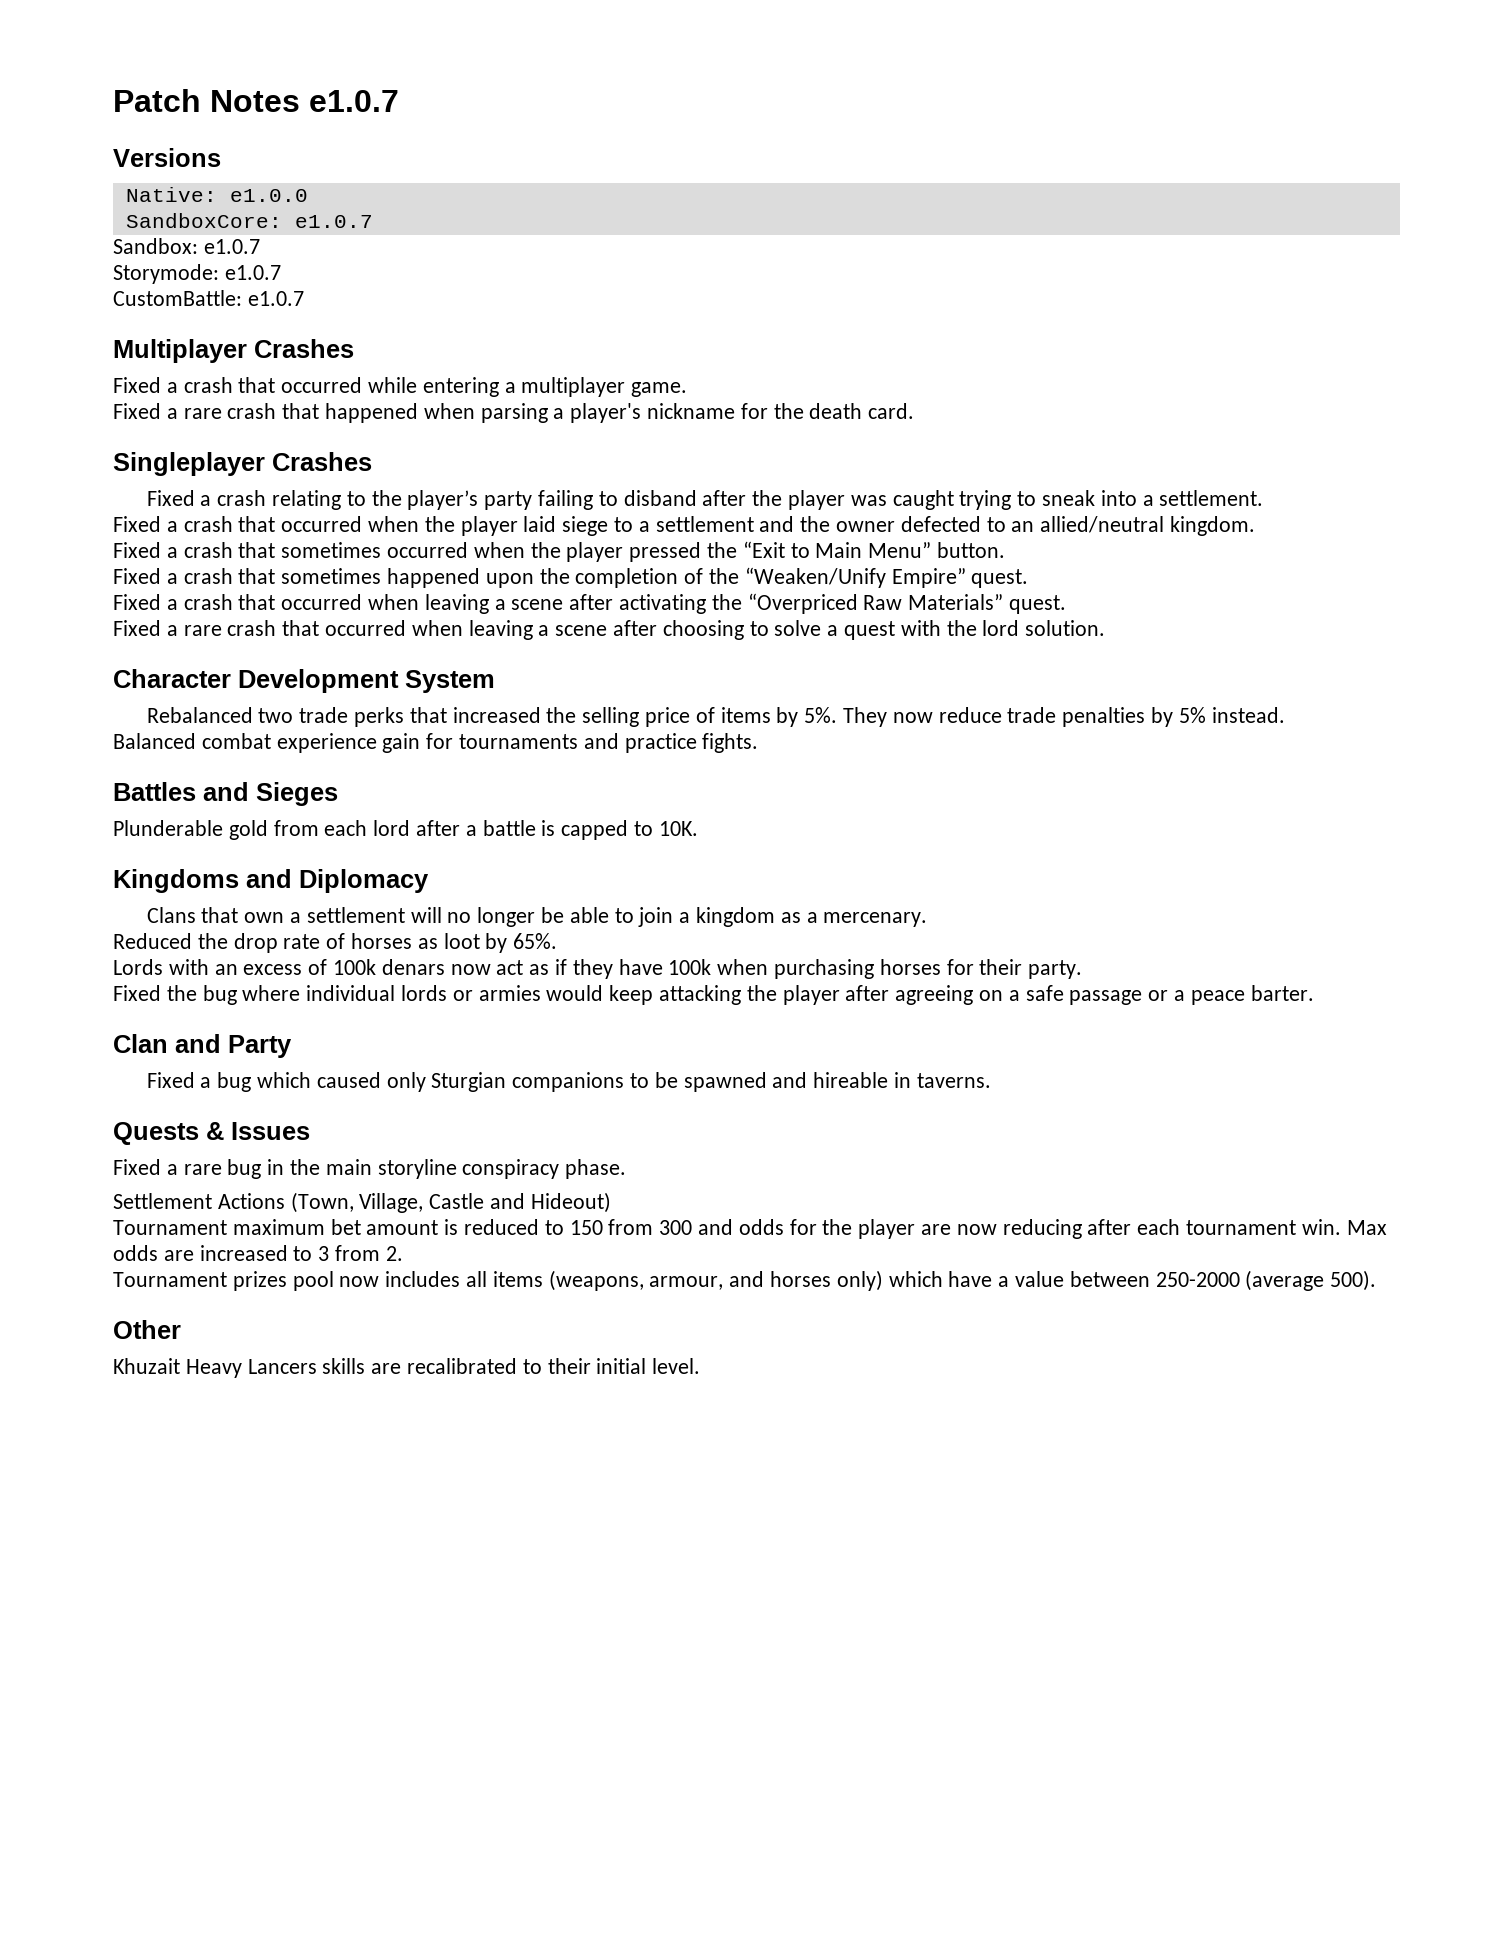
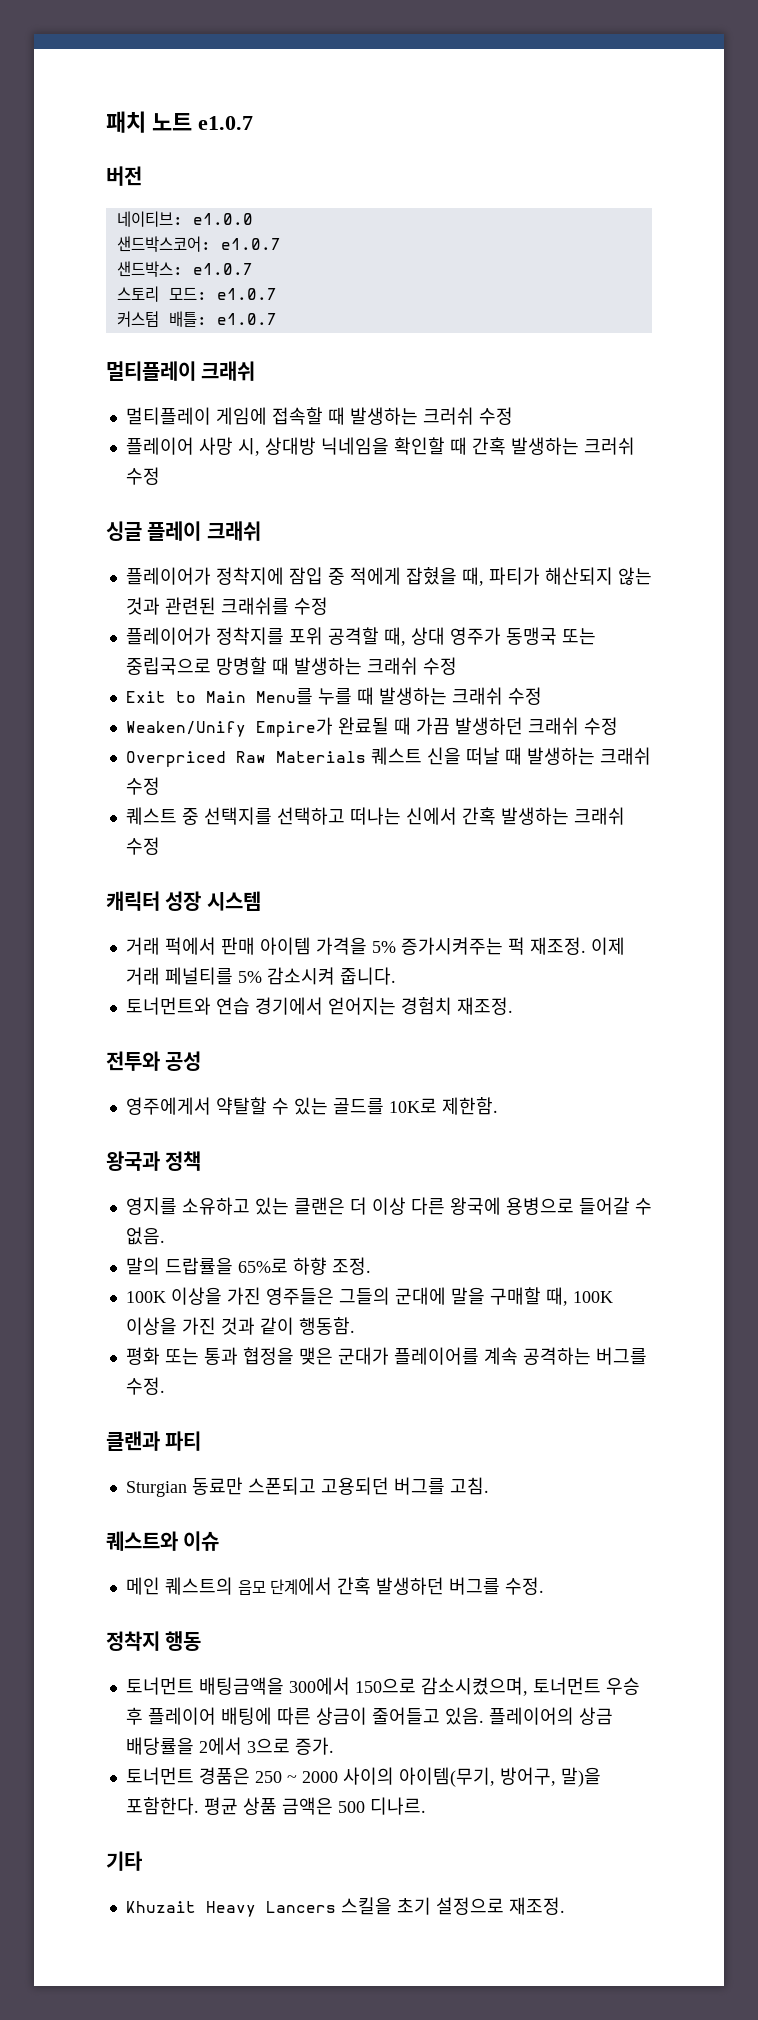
- Patch Notes e1.0.7
- Versions
- Native: e1.0.0
+ 패치 노트 e1.0.7
+ 버전
+ 네이티브: e1.0.0
- SandboxCore: e1.0.7
- Sandbox: e1.0.7
- Storymode: e1.0.7
- CustomBattle: e1.0.7
- Multiplayer Crashes
- Fixed a crash that occurred while entering a multiplayer game.
- Fixed a rare crash that happened when parsing a player's nickname for the death card.
- Singleplayer Crashes
- Fixed a crash relating to the player’s party failing to disband after the player was caught trying to sneak into a settlement.
- Fixed a crash that occurred when the player laid siege to a settlement and the owner defected to an allied/neutral kingdom.
- Fixed a crash that sometimes occurred when the player pressed the “Exit to Main Menu” button.
- Fixed a crash that sometimes happened upon the completion of the “Weaken/Unify Empire” quest.
- Fixed a crash that occurred when leaving a scene after activating the “Overpriced Raw Materials” quest.
- Fixed a rare crash that occurred when leaving a scene after choosing to solve a quest with the lord solution.
- Character Development System
- Rebalanced two trade perks that increased the selling price of items by 5%. They now reduce trade penalties by 5% instead.
- Balanced combat experience gain for tournaments and practice fights.
- Battles and Sieges
- Plunderable gold from each lord after a battle is capped to 10K.
- Kingdoms and Diplomacy
- Clans that own a settlement will no longer be able to join a kingdom as a mercenary.
- Reduced the drop rate of horses as loot by 65%.
- Lords with an excess of 100k denars now act as if they have 100k when purchasing horses for their party.
- Fixed the bug where individual lords or armies would keep attacking the player after agreeing on a safe passage or a peace barter.
- Clan and Party
- Fixed a bug which caused only Sturgian companions to be spawned and hireable in taverns.
- Quests & Issues
- Fixed a rare bug in the main storyline conspiracy phase.
- Settlement Actions (Town, Village, Castle and Hideout)
- Tournament maximum bet amount is reduced to 150 from 300 and odds for the player are now reducing after each tournament win. Max odds are increased to 3 from 2.
- Tournament prizes pool now includes all items (weapons, armour, and horses only) which have a value between 250-2000 (average 500).
- Other
- Khuzait Heavy Lancers skills are recalibrated to their initial level.
+ 샌드박스코어: e1.0.7
+ 샌드박스: e1.0.7
+ 스토리 모드: e1.0.7
+ 커스텀 배틀: e1.0.7
+ 멀티플레이 크래쉬
+ 멀티플레이 게임에 접속할 때 발생하는 크러쉬 수정
+ 플레이어 사망 시, 상대방 닉네임을 확인할 때 간혹 발생하는 크러쉬 수정
+ 싱글 플레이 크래쉬
+ 플레이어가 정착지에 잠입 중 적에게 잡혔을 때, 파티가 해산되지 않는 것과 관련된 크래쉬를 수정
+ 플레이어가 정착지를 포위 공격할 때, 상대 영주가 동맹국 또는 중립국으로 망명할 때 발생하는 크래쉬 수정
+ Exit to Main Menu를 누를 때 발생하는 크래쉬 수정
+ Weaken/Unify Empire가 완료될 때 가끔 발생하던 크래쉬 수정
+ Overpriced Raw Materials 퀘스트 신을 떠날 때 발생하는 크래쉬 수정
+ 퀘스트 중 선택지를 선택하고 떠나는 신에서 간혹 발생하는 크래쉬 수정
+ 캐릭터 성장 시스템
+ 거래 퍽에서 판매 아이템 가격을 5% 증가시켜주는 퍽 재조정. 이제 거래 페널티를 5% 감소시켜 줍니다.
+ 토너먼트와 연습 경기에서 얻어지는 경험치 재조정.
+ 전투와 공성
+ 영주에게서 약탈할 수 있는 골드를 10K로 제한함.
+ 왕국과 정책
+ 영지를 소유하고 있는 클랜은 더 이상 다른 왕국에 용병으로 들어갈 수 없음.
+ 말의 드랍률을 65%로 하향 조정.
+ 100K 이상을 가진 영주들은 그들의 군대에 말을 구매할 때, 100K 이상을 가진 것과 같이 행동함.
+ 평화 또는 통과 협정을 맺은 군대가 플레이어를 계속 공격하는 버그를 수정.
+ 클랜과 파티
+ Sturgian 동료만 스폰되고 고용되던 버그를 고침.
+ 퀘스트와 이슈
+ 메인 퀘스트의 음모 단계에서 간혹 발생하던 버그를 수정.
+ 정착지 행동
+ 토너먼트 배팅금액을 300에서 150으로 감소시켰으며, 토너먼트 우승 후 플레이어 배팅에 따른 상금이 줄어들고 있음. 플레이어의 상금 배당률을 2에서 3으로 증가.
+ 토너먼트 경품은 250 ~ 2000 사이의 아이템(무기, 방어구, 말)을 포함한다. 평균 상품 금액은 500 디나르.
+ 기타
+ Khuzait Heavy Lancers 스킬을 초기 설정으로 재조정.

